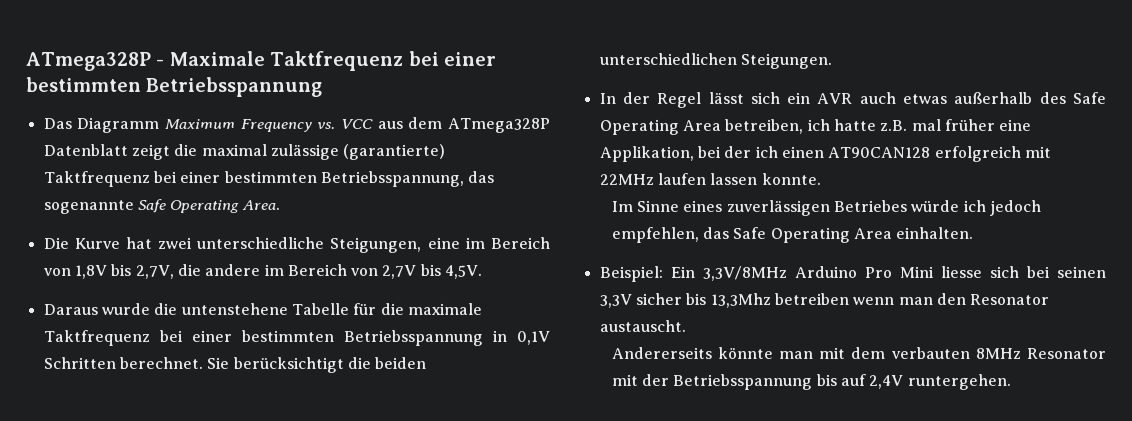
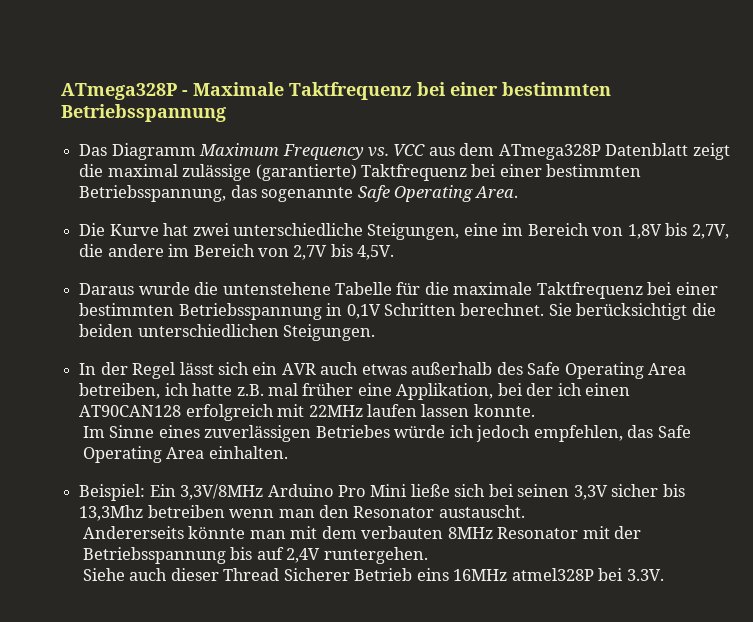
- Beispiel: Ein 3,3V/8MHz Arduino Pro Mini liesse sich bei seinen 3,3V sicher bis 13,3Mhz betreiben wenn man den Resonator austauscht.
+ Beispiel: Ein 3,3V/8MHz Arduino Pro Mini ließe sich bei seinen 3,3V sicher bis 13,3Mhz betreiben wenn man den Resonator austauscht.
+ Siehe auch dieser Thread Sicherer Betrieb eins 16MHz atmel328P bei 3.3V.

